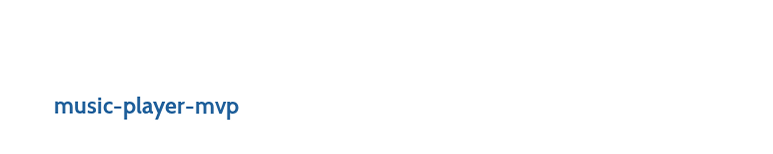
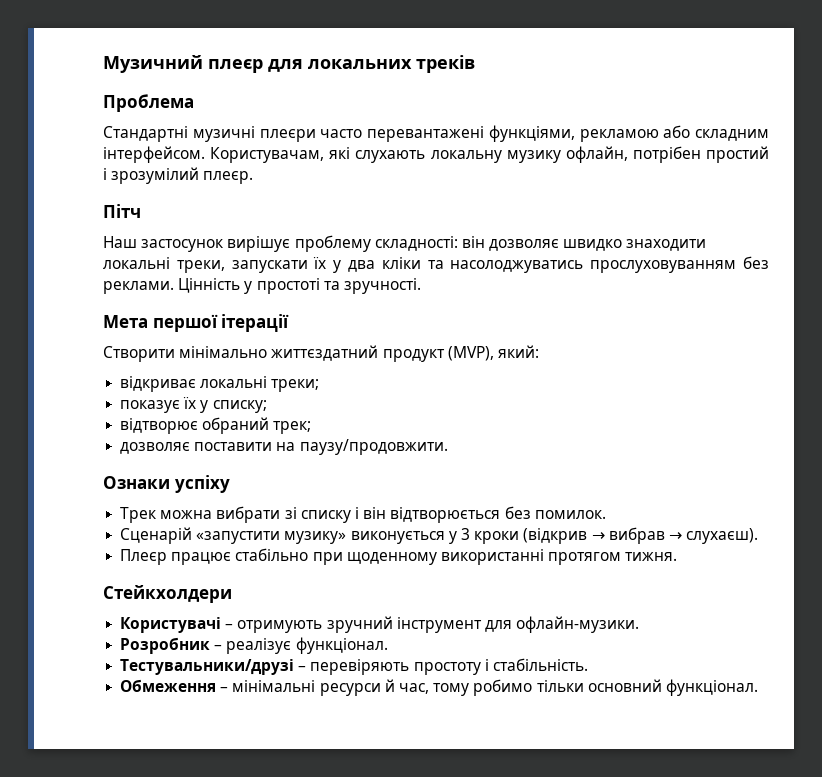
- music-player-mvp
+ Музичний плеєр для локальних треків
+ Проблема
+ Стандартні музичні плеєри часто перевантажені функціями, рекламою або складним інтерфейсом. Користувачам, які слухають локальну музику офлайн, потрібен простий і зрозумілий плеєр.
+ Пітч
+ Наш застосунок вирішує проблему складності: він дозволяє швидко знаходити локальні треки, запускати їх у два кліки та насолоджуватись прослуховуванням без реклами. Цінність у простоті та зручності.
+ Мета першої ітерації
+ Створити мінімально життєздатний продукт (MVP), який:
+ відкриває локальні треки;
+ показує їх у списку;
+ відтворює обраний трек;
+ дозволяє поставити на паузу/продовжити.
+ Ознаки успіху
+ Трек можна вибрати зі списку і він відтворюється без помилок.
+ Сценарій «запустити музику» виконується у 3 кроки (відкрив → вибрав → слухаєш).
+ Плеєр працює стабільно при щоденному використанні протягом тижня.
+ Стейкхолдери
+ Користувачі – отримують зручний інструмент для офлайн-музики.
+ Розробник – реалізує функціонал.
+ Тестувальники/друзі – перевіряють простоту і стабільність.
+ Обмеження – мінімальні ресурси й час, тому робимо тільки основний функціонал.

